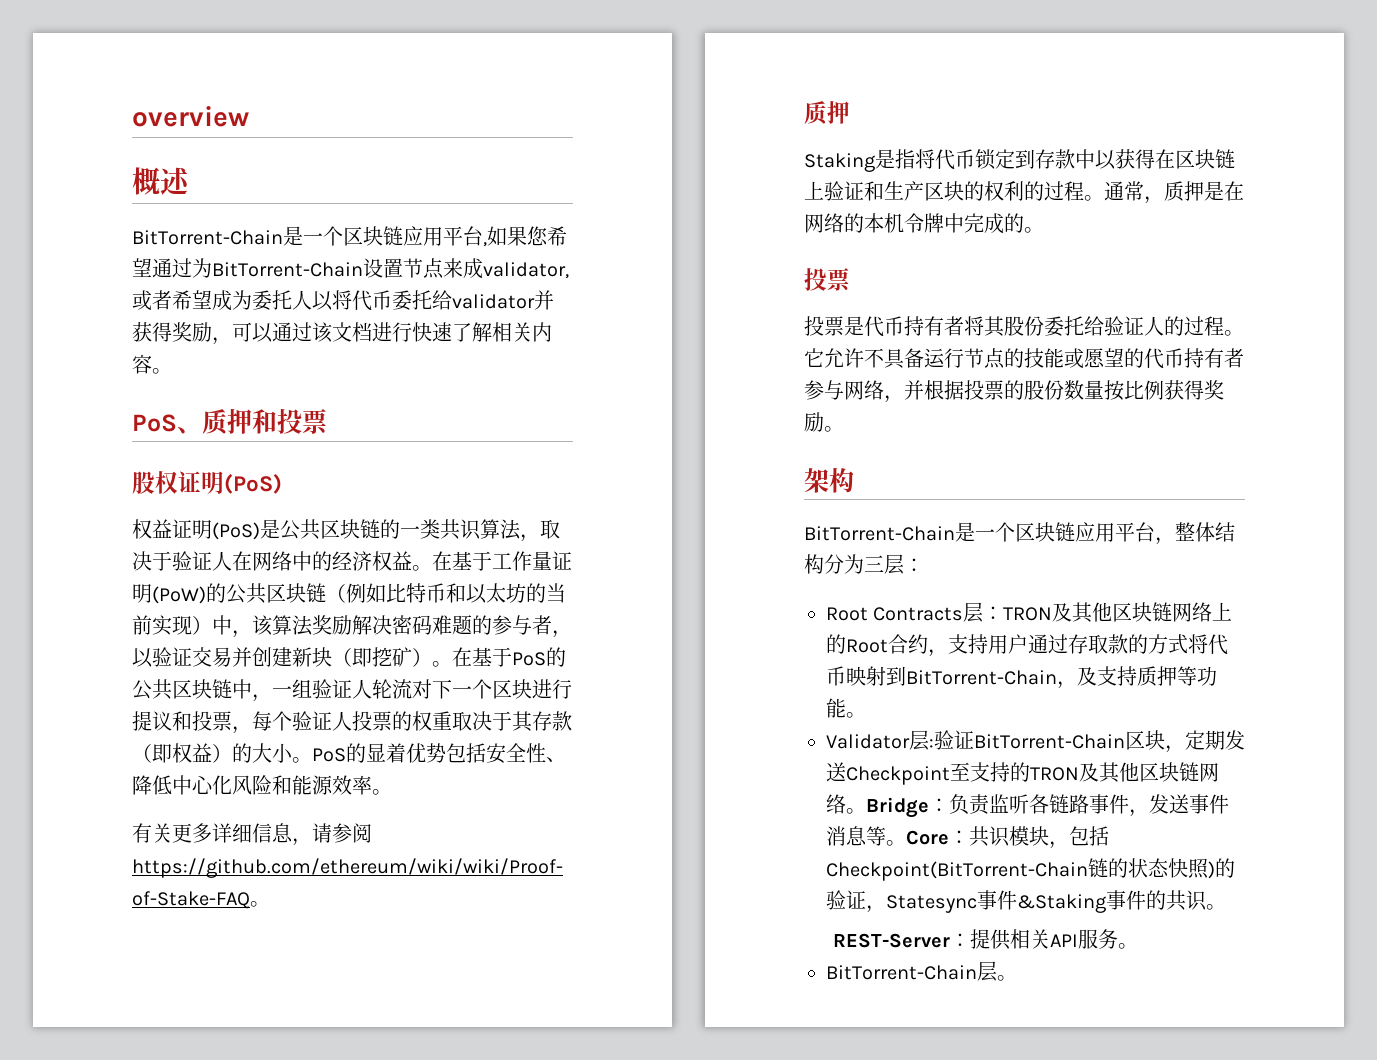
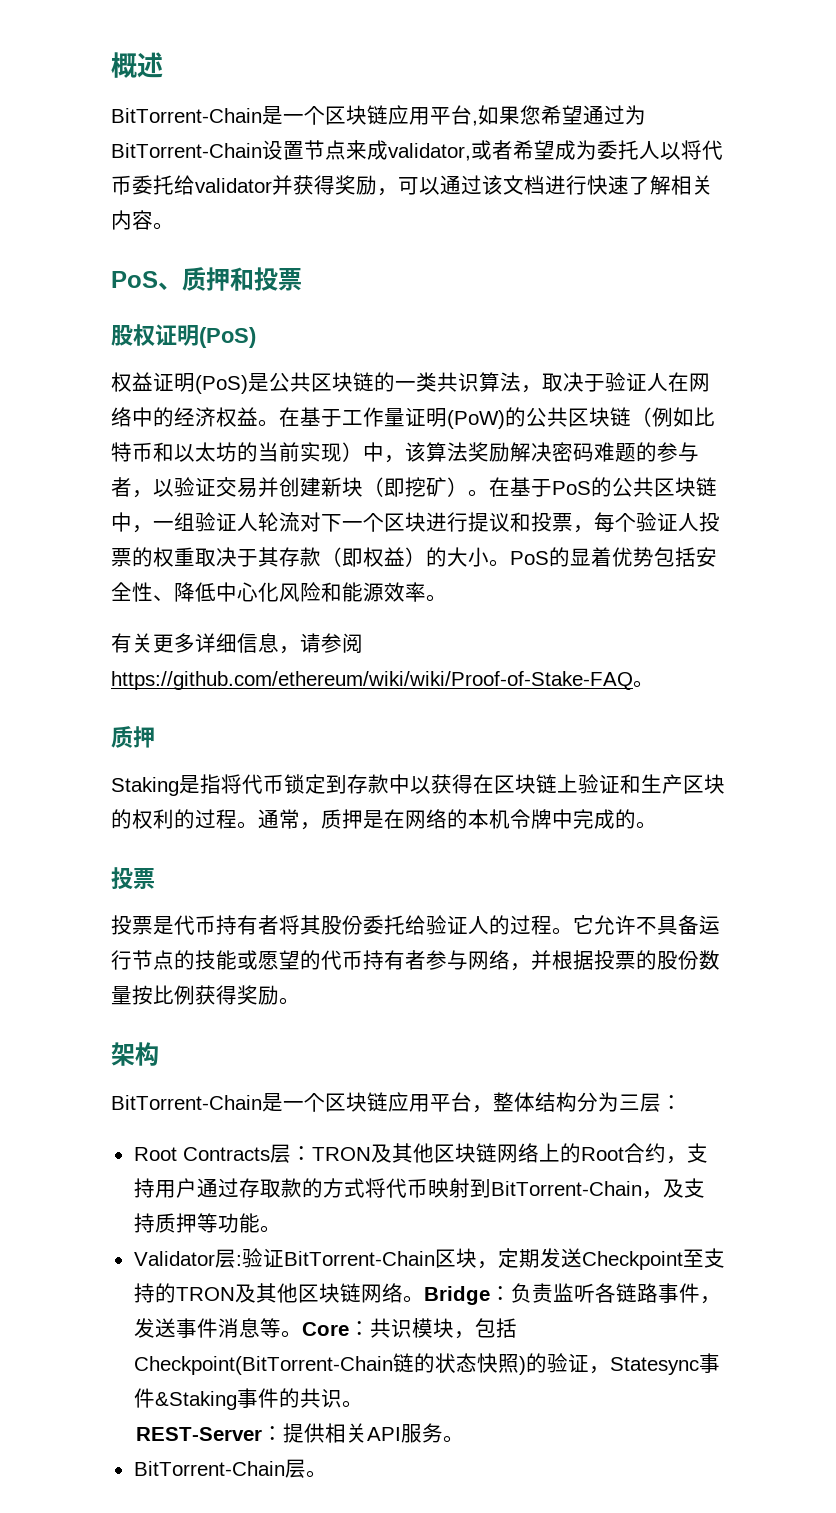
- overview

